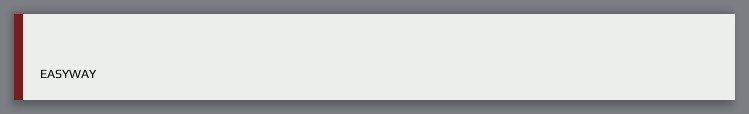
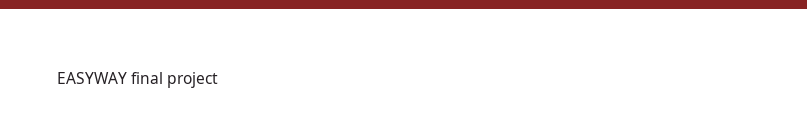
- EASYWAY
+ EASYWAY final project

